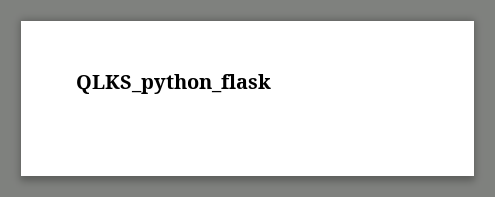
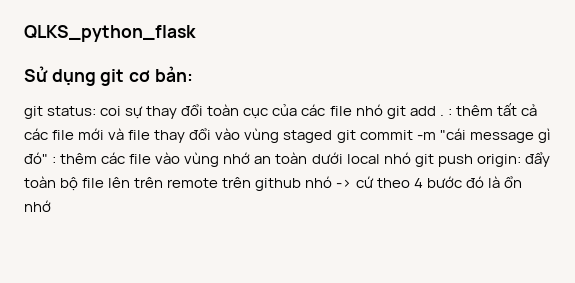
+ Sử dụng git cơ bản:
+ git status: coi sự thay đổi toàn cục của các file nhó git add . : thêm tất cả các file mới và file thay đổi vào vùng staged git commit -m "cái message gì đó" : thêm các file vào vùng nhớ an toàn dưới local nhó git push origin: đẩy toàn bộ file lên trên remote trên github nhó -> cứ theo 4 bước đó là ổn nhớ

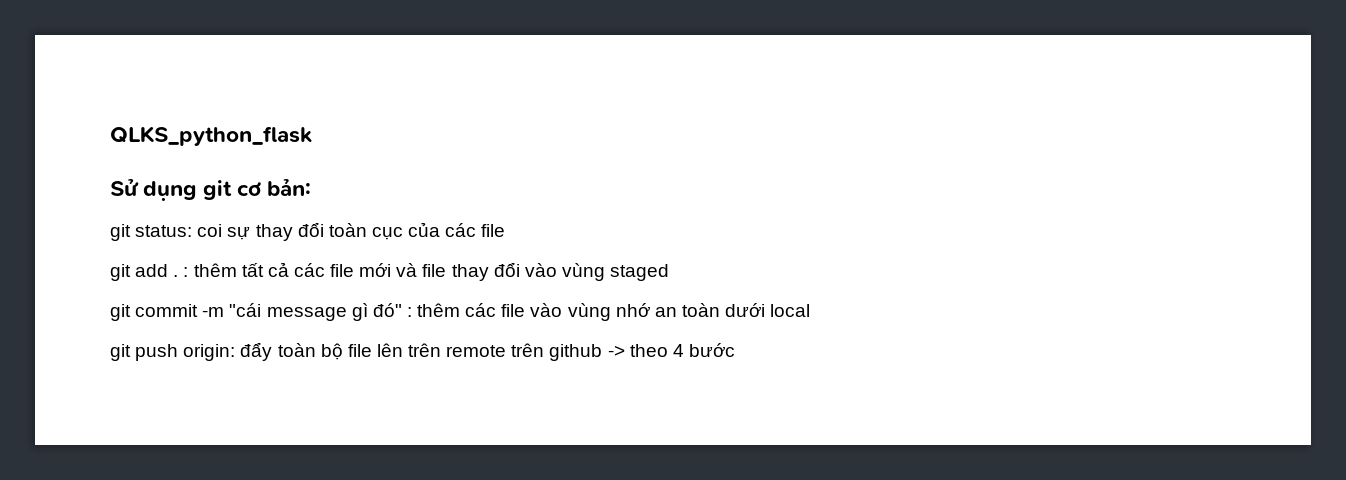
- git status: coi sự thay đổi toàn cục của các file nhó git add . : thêm tất cả các file mới và file thay đổi vào vùng staged git commit -m "cái message gì đó" : thêm các file vào vùng nhớ an toàn dưới local nhó git push origin: đẩy toàn bộ file lên trên remote trên github nhó -> cứ theo 4 bước đó là ổn nhớ
+ git status: coi sự thay đổi toàn cục của các file
+ git add . : thêm tất cả các file mới và file thay đổi vào vùng staged
+ git commit -m "cái message gì đó" : thêm các file vào vùng nhớ an toàn dưới local
+ git push origin: đẩy toàn bộ file lên trên remote trên github -> theo 4 bước

